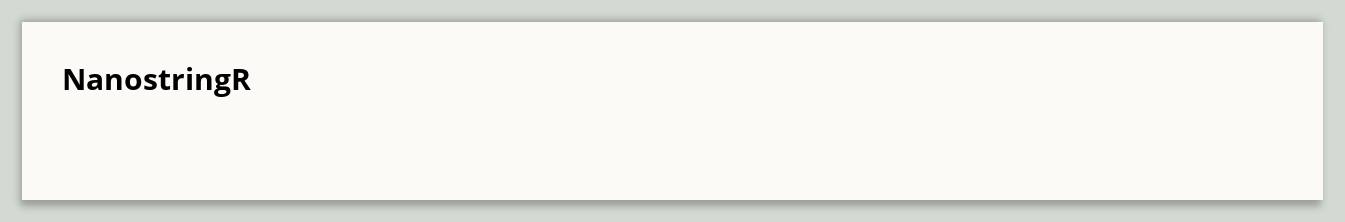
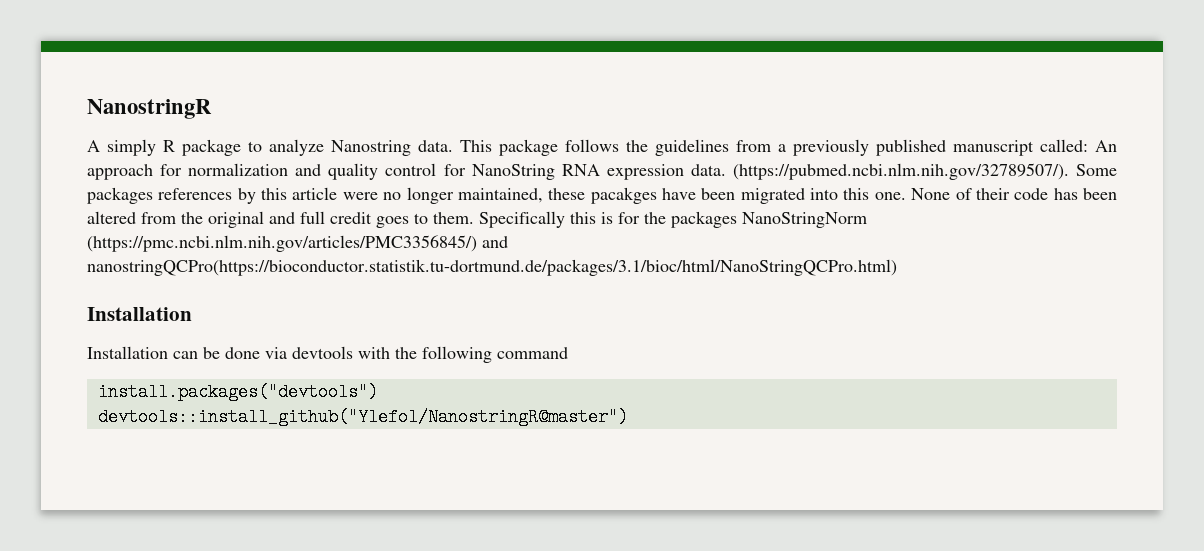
+ A simply R package to analyze Nanostring data. This package follows the guidelines from a previously published manuscript called: An approach for normalization and quality control for NanoString RNA expression data. (https://pubmed.ncbi.nlm.nih.gov/32789507/). Some packages references by this article were no longer maintained, these pacakges have been migrated into this one. None of their code has been altered from the original and full credit goes to them. Specifically this is for the packages NanoStringNorm (https://pmc.ncbi.nlm.nih.gov/articles/PMC3356845/) and nanostringQCPro(https://bioconductor.statistik.tu-dortmund.de/packages/3.1/bioc/html/NanoStringQCPro.html)
+ Installation
+ Installation can be done via devtools with the following command
+ install.packages("devtools")
+ devtools::install_github("Ylefol/NanostringR@master")

